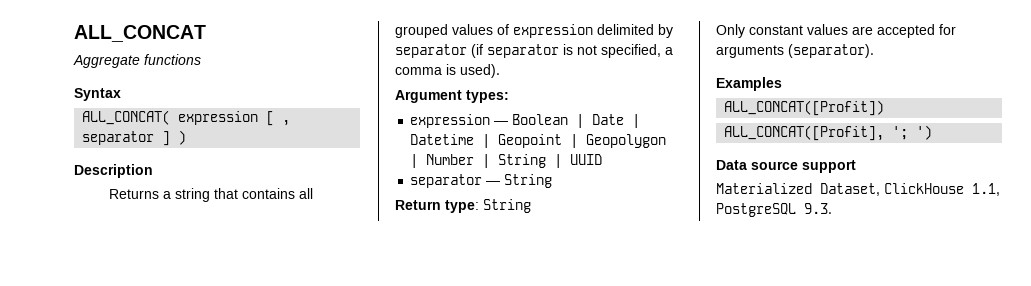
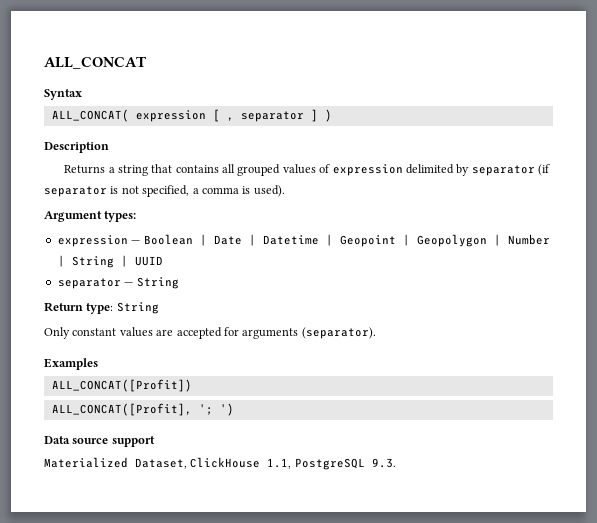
- Aggregate functions

